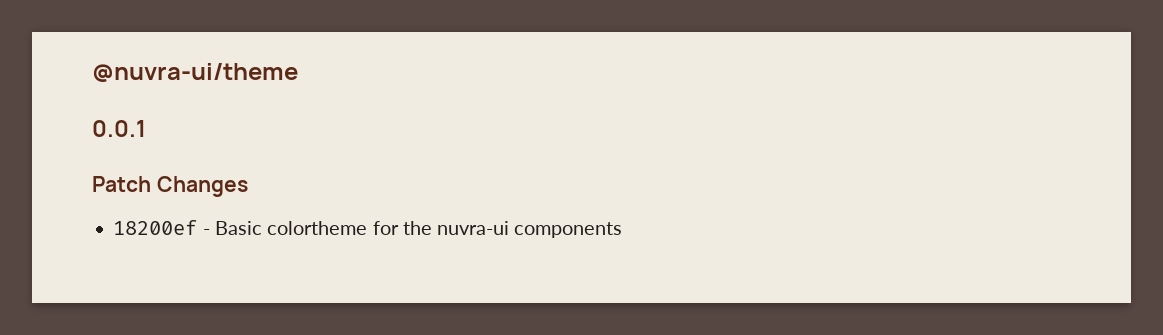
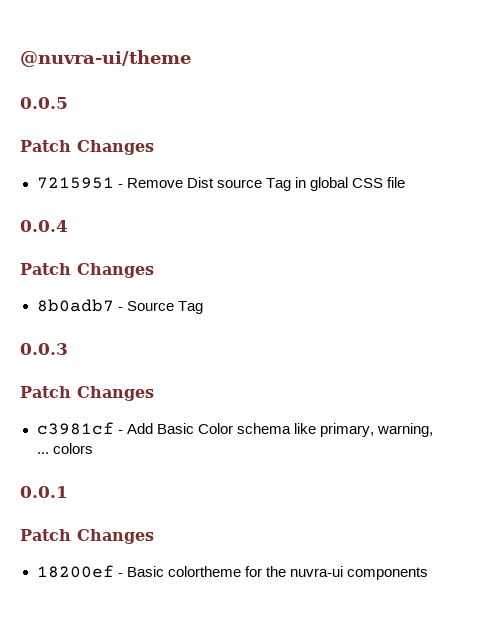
+ 0.0.5
+ Patch Changes
+ 7215951 - Remove Dist source Tag in global CSS file
+ 0.0.4
+ Patch Changes
+ 8b0adb7 - Source Tag
+ 0.0.3
+ Patch Changes
+ c3981cf - Add Basic Color schema like primary, warning, ... colors

